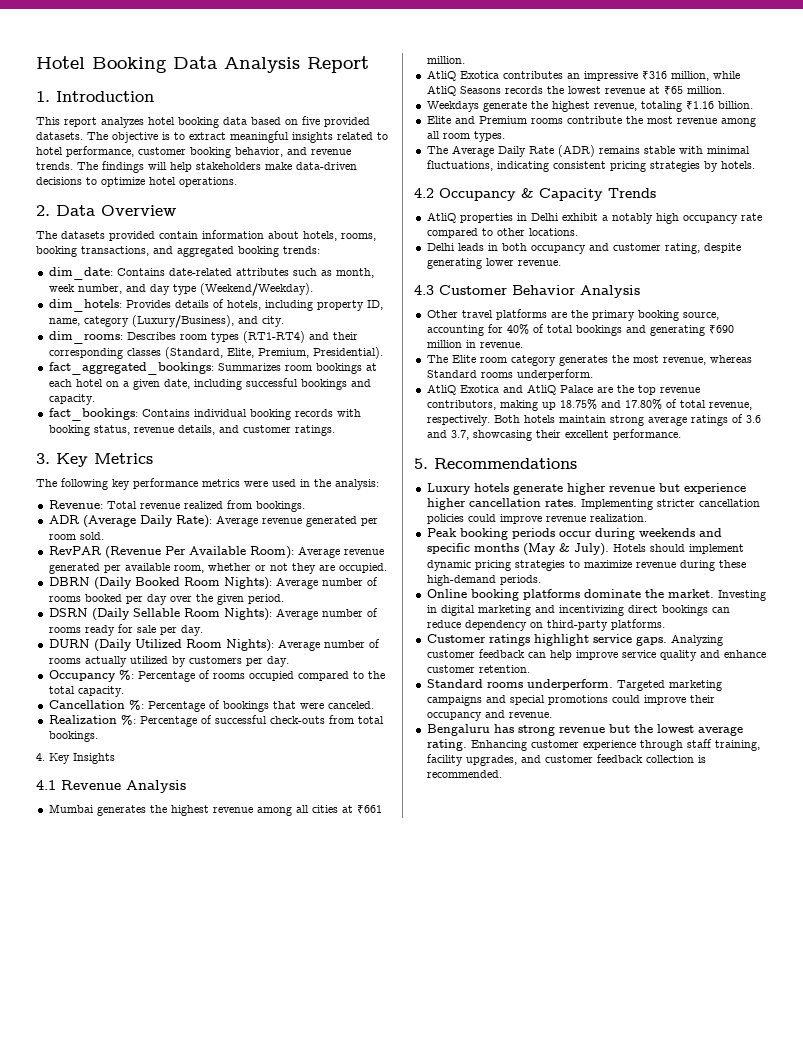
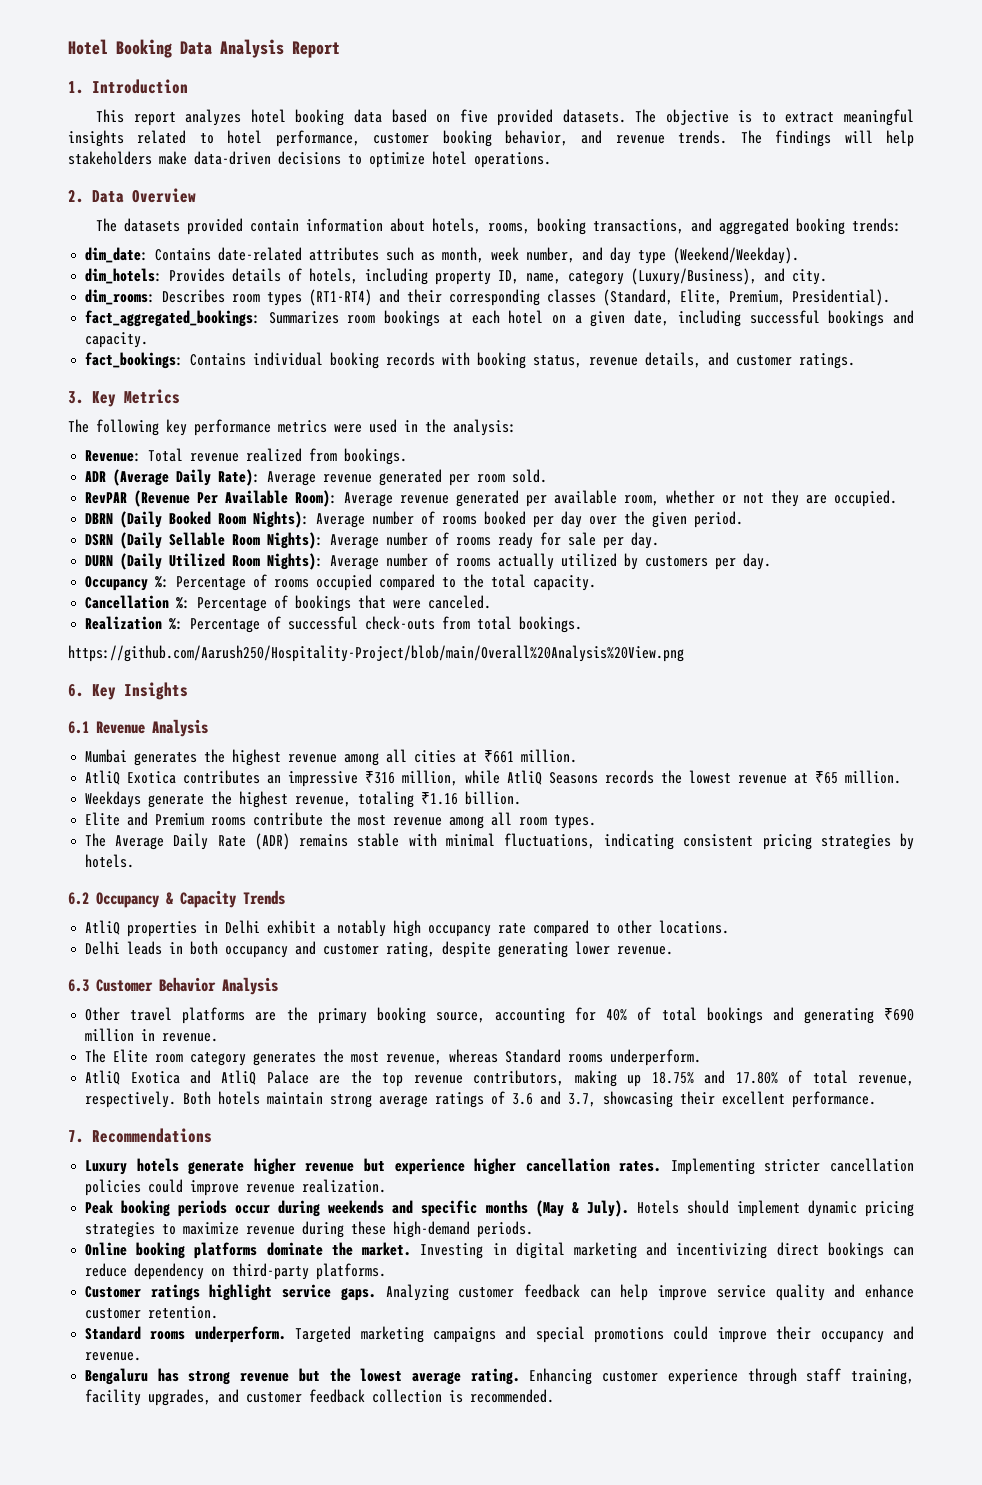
- 4. Key Insights
+ https://github.com/Aarush250/Hospitality-Project/blob/main/Overall%20Analysis%20View.png
+ 6. Key Insights
- 4.1 Revenue Analysis
+ 6.1 Revenue Analysis
- 4.2 Occupancy & Capacity Trends
+ 6.2 Occupancy & Capacity Trends
- 4.3 Customer Behavior Analysis
+ 6.3 Customer Behavior Analysis
- 5. Recommendations
+ 7. Recommendations

